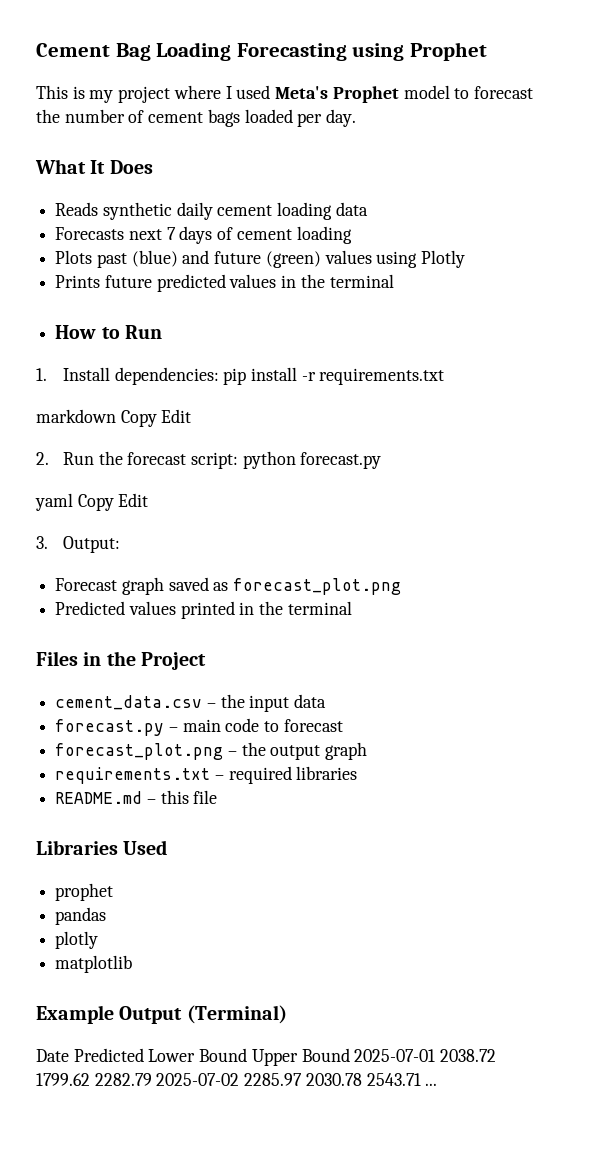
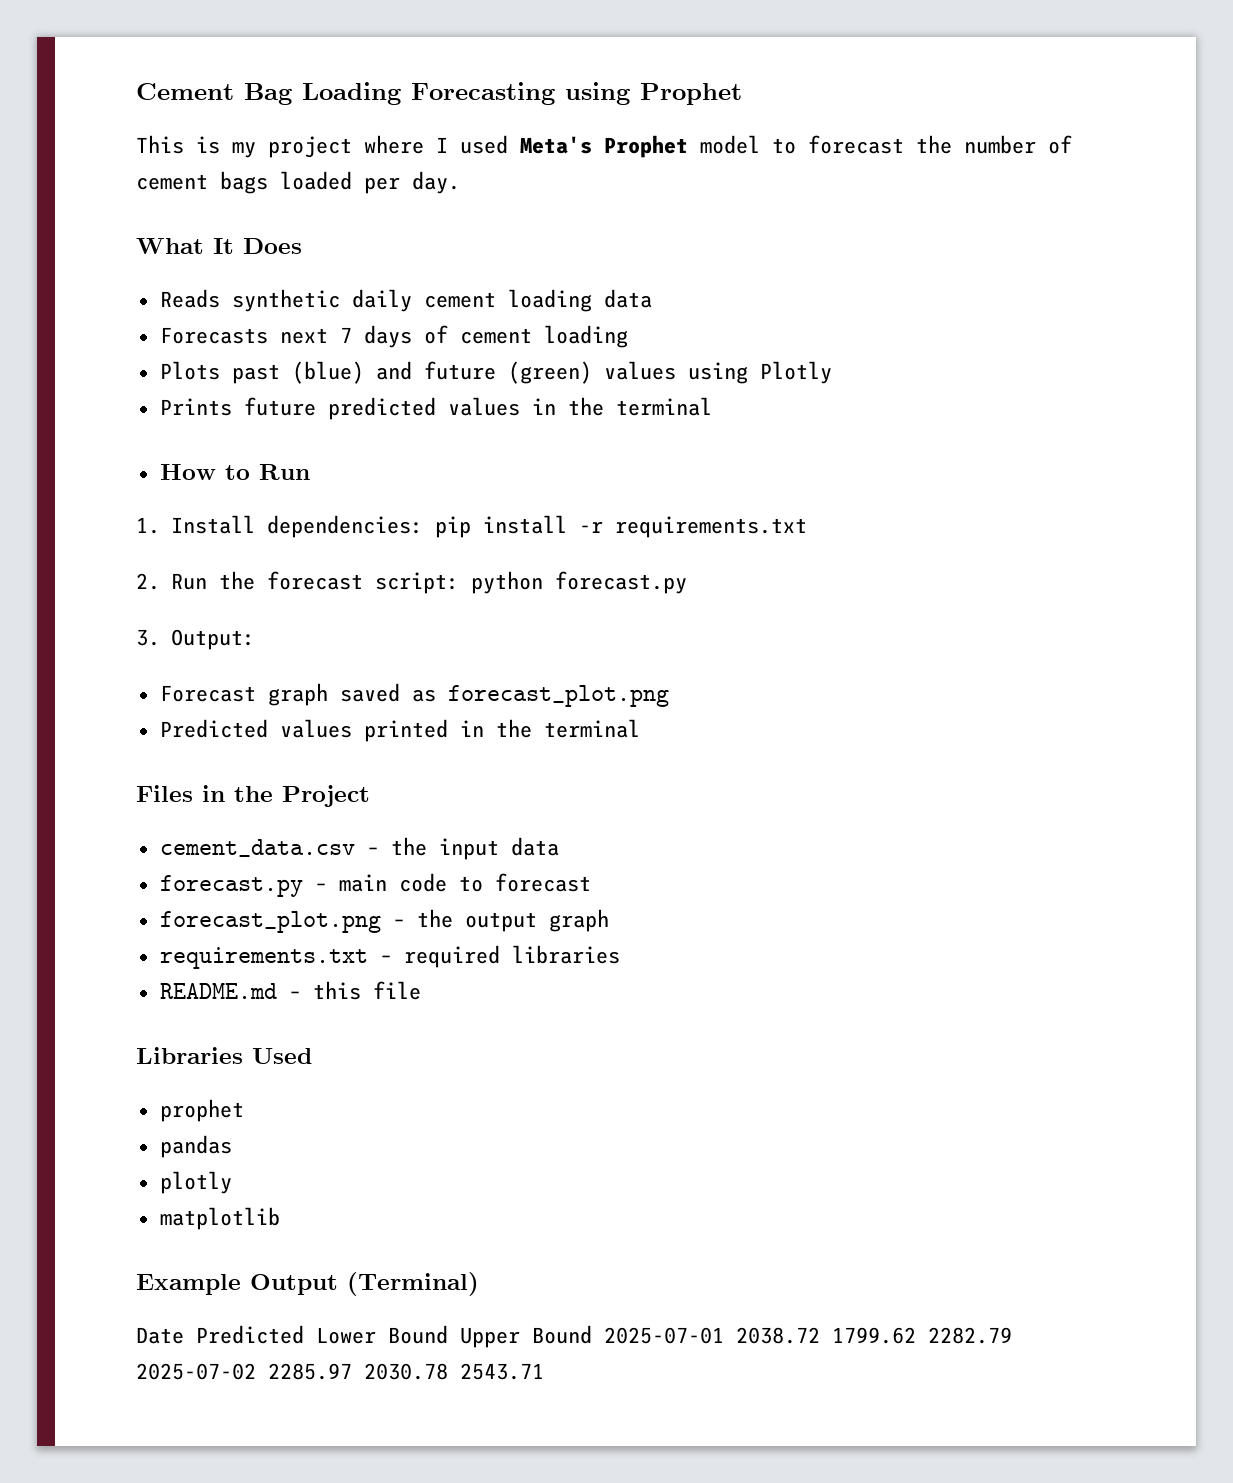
- markdown Copy Edit
- yaml Copy Edit
- Date Predicted Lower Bound Upper Bound 2025-07-01 2038.72 1799.62 2282.79 2025-07-02 2285.97 2030.78 2543.71 ...
+ Date Predicted Lower Bound Upper Bound 2025-07-01 2038.72 1799.62 2282.79 2025-07-02 2285.97 2030.78 2543.71

